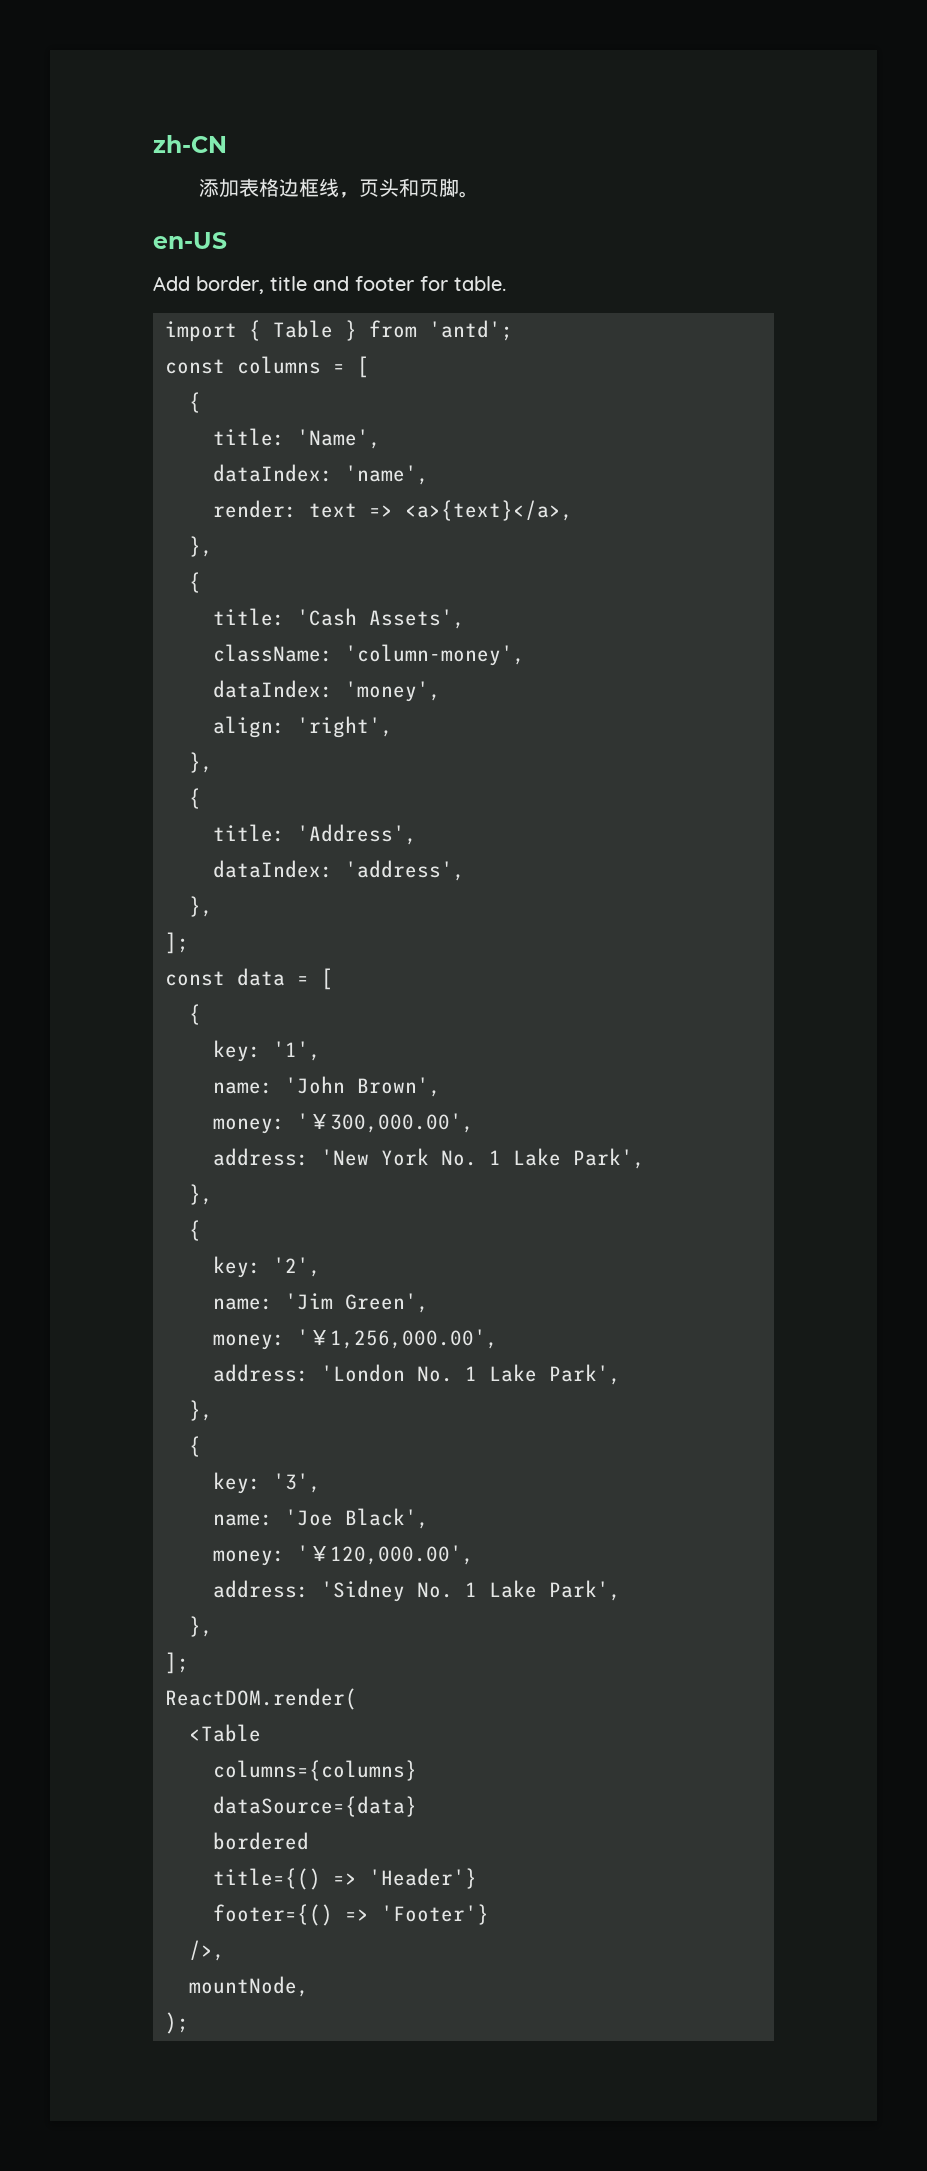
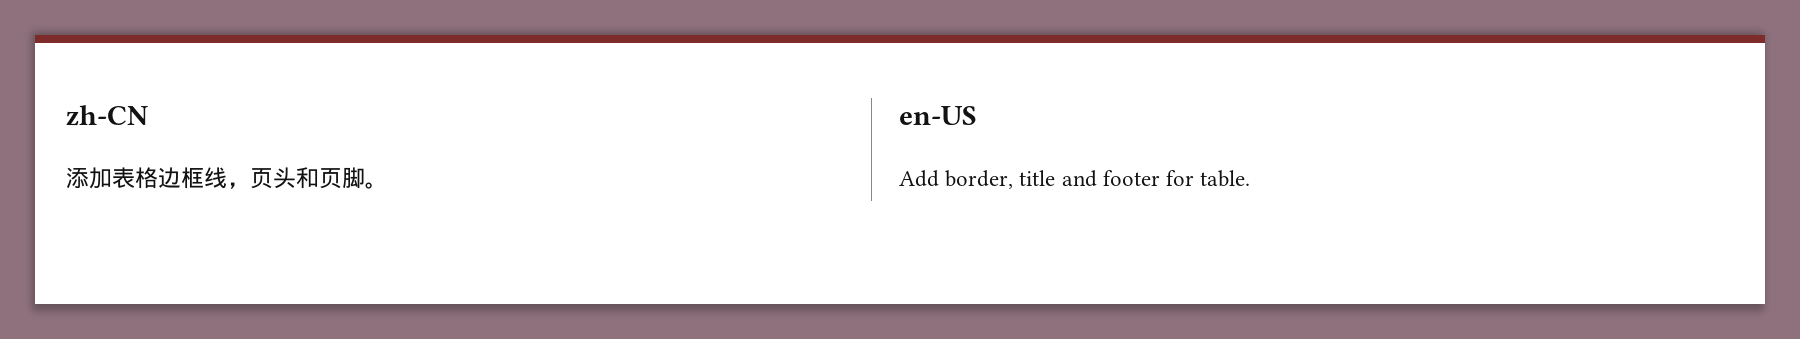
- import { Table } from 'antd';
- const columns = [
- {
- title: 'Name',
- dataIndex: 'name',
- render: text => <a>{text}</a>,
- },
- {
- title: 'Cash Assets',
- className: 'column-money',
- dataIndex: 'money',
- align: 'right',
- },
- {
- title: 'Address',
- dataIndex: 'address',
- },
- ];
- const data = [
- {
- key: '1',
- name: 'John Brown',
- money: '￥300,000.00',
- address: 'New York No. 1 Lake Park',
- },
- {
- key: '2',
- name: 'Jim Green',
- money: '￥1,256,000.00',
- address: 'London No. 1 Lake Park',
- },
- {
- key: '3',
- name: 'Joe Black',
- money: '￥120,000.00',
- address: 'Sidney No. 1 Lake Park',
- },
- ];
- ReactDOM.render(
- <Table
- columns={columns}
- dataSource={data}
- bordered
- title={() => 'Header'}
- footer={() => 'Footer'}
- />,
- mountNode,
- );

